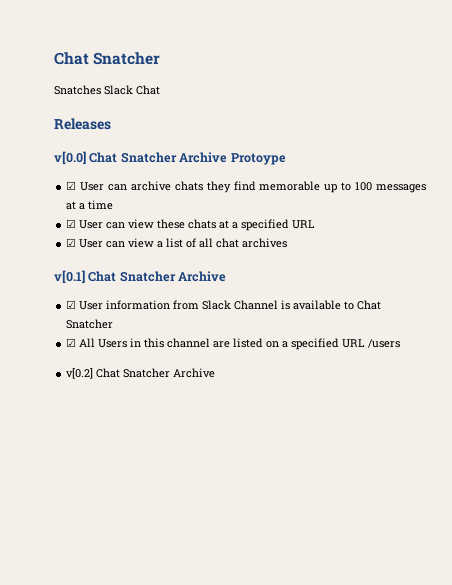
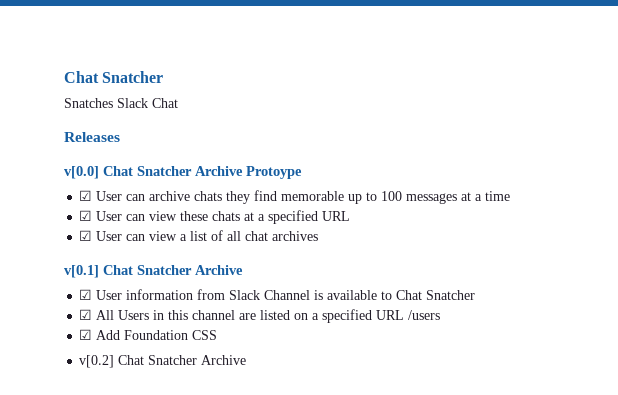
+ ☑ Add Foundation CSS

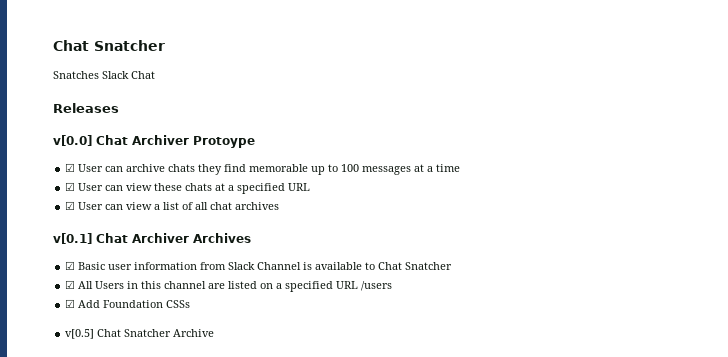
- v[0.0] Chat Snatcher Archive Protoype
+ v[0.0] Chat Archiver Protoype
- v[0.1] Chat Snatcher Archive
- ☑ User information from Slack Channel is available to Chat Snatcher
+ v[0.1] Chat Archiver Archives
+ ☑ Basic user information from Slack Channel is available to Chat Snatcher
- ☑ Add Foundation CSS
- v[0.2] Chat Snatcher Archive
+ ☑ Add Foundation CSSs
+ v[0.5] Chat Snatcher Archive

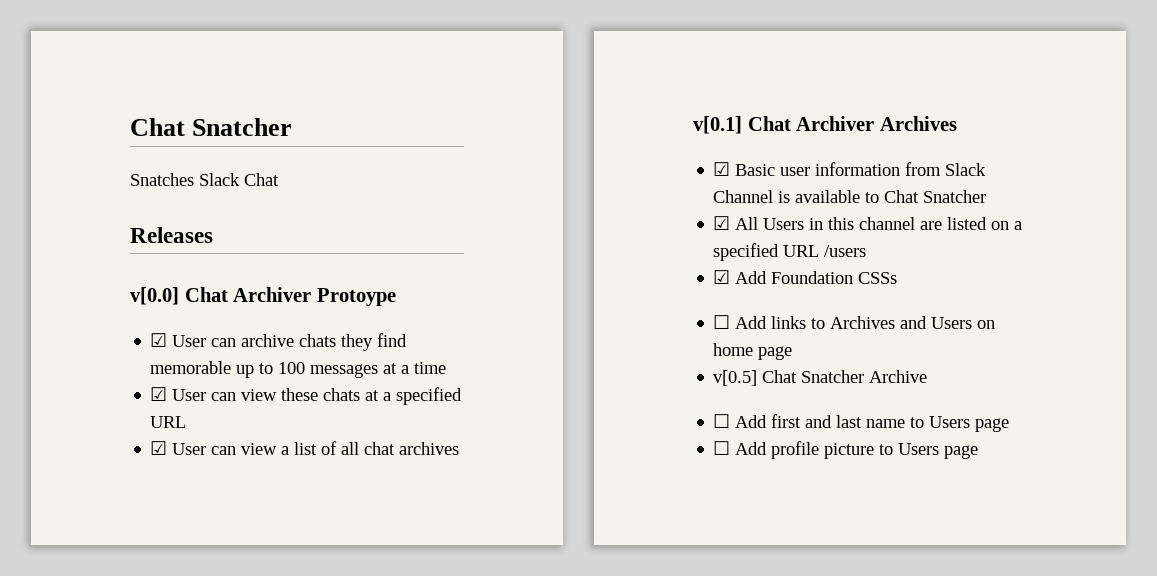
+ ☐ Add links to Archives and Users on home page
  v[0.5] Chat Snatcher Archive
+ ☐ Add first and last name to Users page
+ ☐ Add profile picture to Users page

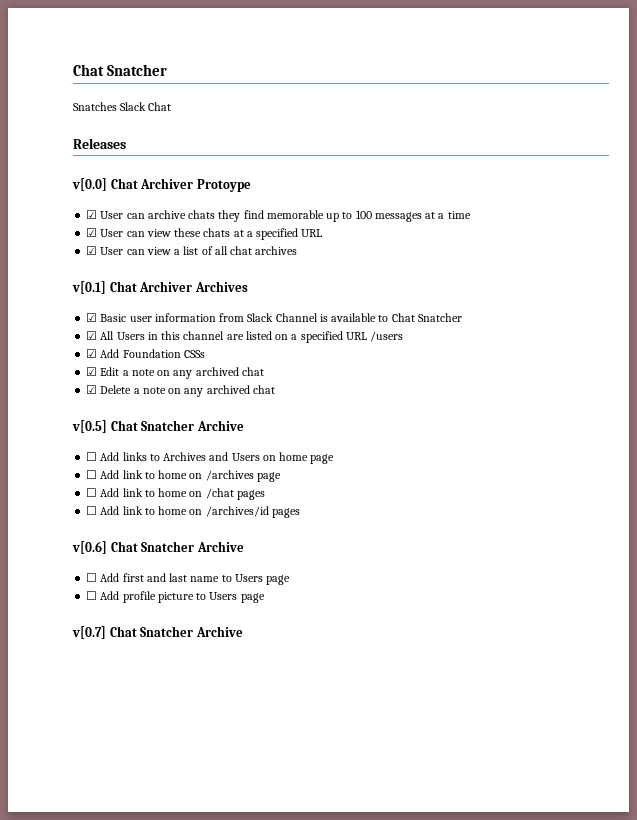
+ ☑ Edit a note on any archived chat
+ ☑ Delete a note on any archived chat
+ v[0.5] Chat Snatcher Archive
- v[0.5] Chat Snatcher Archive
+ ☐ Add link to home on /archives page
+ ☐ Add link to home on /chat pages
+ ☐ Add link to home on /archives/id pages
+ v[0.6] Chat Snatcher Archive
+ v[0.7] Chat Snatcher Archive

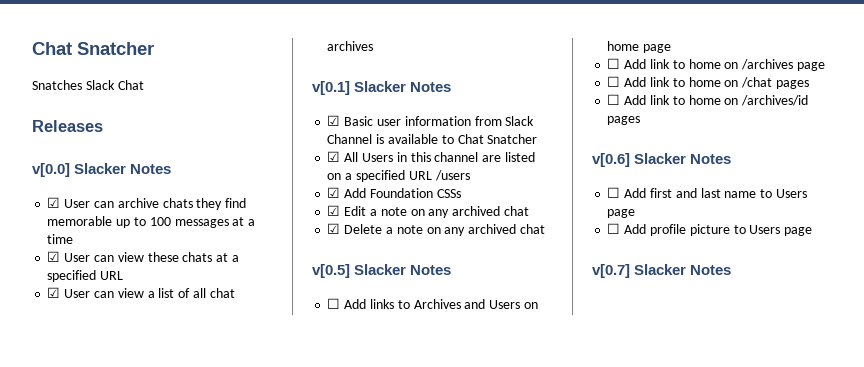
- v[0.0] Chat Archiver Protoype
+ v[0.0] Slacker Notes
- v[0.1] Chat Archiver Archives
+ v[0.1] Slacker Notes
- v[0.5] Chat Snatcher Archive
+ v[0.5] Slacker Notes
- v[0.6] Chat Snatcher Archive
+ v[0.6] Slacker Notes
- v[0.7] Chat Snatcher Archive
+ v[0.7] Slacker Notes

